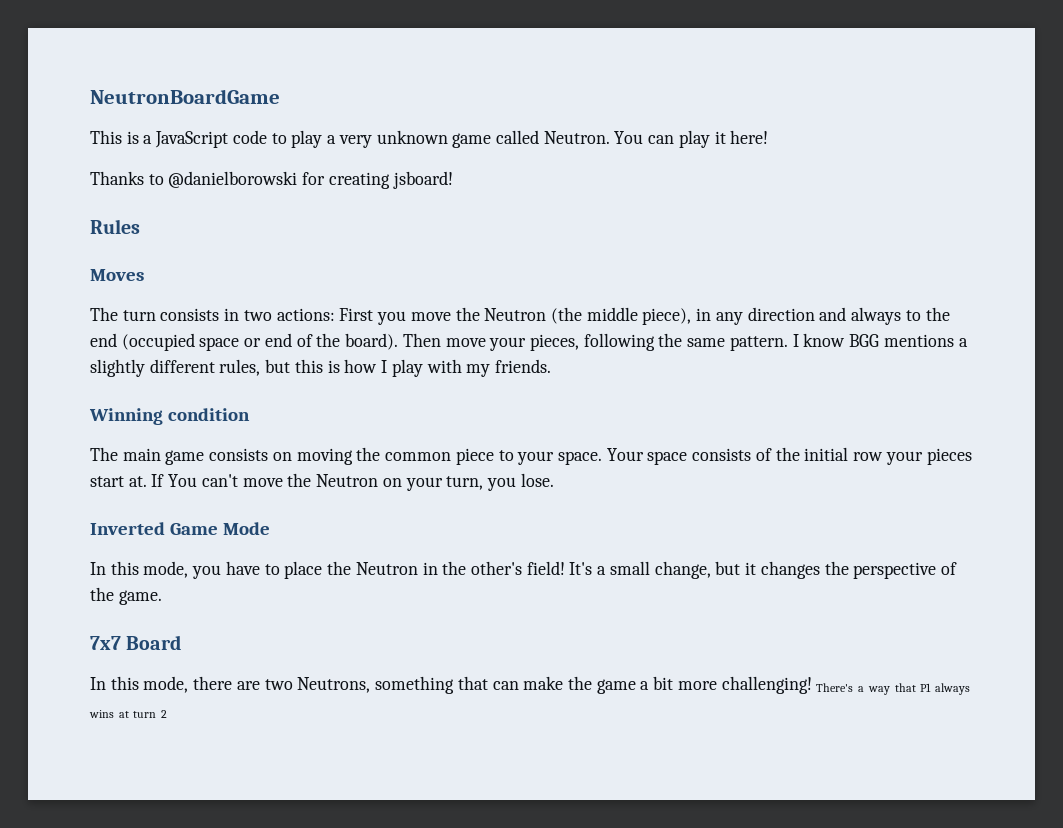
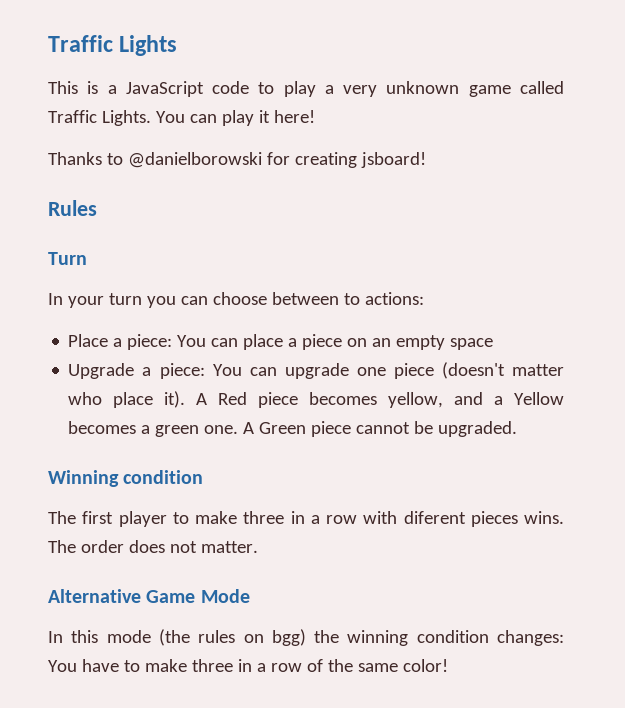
- NeutronBoardGame
+ Traffic Lights
- This is a JavaScript code to play a very unknown game called Neutron.
+ This is a JavaScript code to play a very unknown game called Traffic Lights.
- Moves
- The turn consists in two actions: First you move the Neutron (the middle piece), in any direction and always to the end (occupied space or end of the board). Then move your pieces, following the same pattern. I know BGG mentions a slightly different rules, but this is how I play with my friends.
+ Turn
+ In your turn you can choose between to actions:
+ Place a piece: You can place a piece on an empty space
+ Upgrade a piece: You can upgrade one piece (doesn't matter who place it). A Red piece becomes yellow, and a Yellow becomes a green one. A Green piece cannot be upgraded.
  Winning condition
- The main game consists on moving the common piece to your space. Your space consists of the initial row your pieces start at. If You can't move the Neutron on your turn, you lose.
- Inverted Game Mode
- In this mode, you have to place the Neutron in the other's field! It's a small change, but it changes the perspective of the game.
- 7x7 Board
- In this mode, there are two Neutrons, something that can make the game a bit more challenging! There's a way that P1 always wins at turn 2
+ The first player to make three in a row with diferent pieces wins. The order does not matter.
+ Alternative Game Mode
+ In this mode (the rules on bgg) the winning condition changes: You have to make three in a row of the same color!

